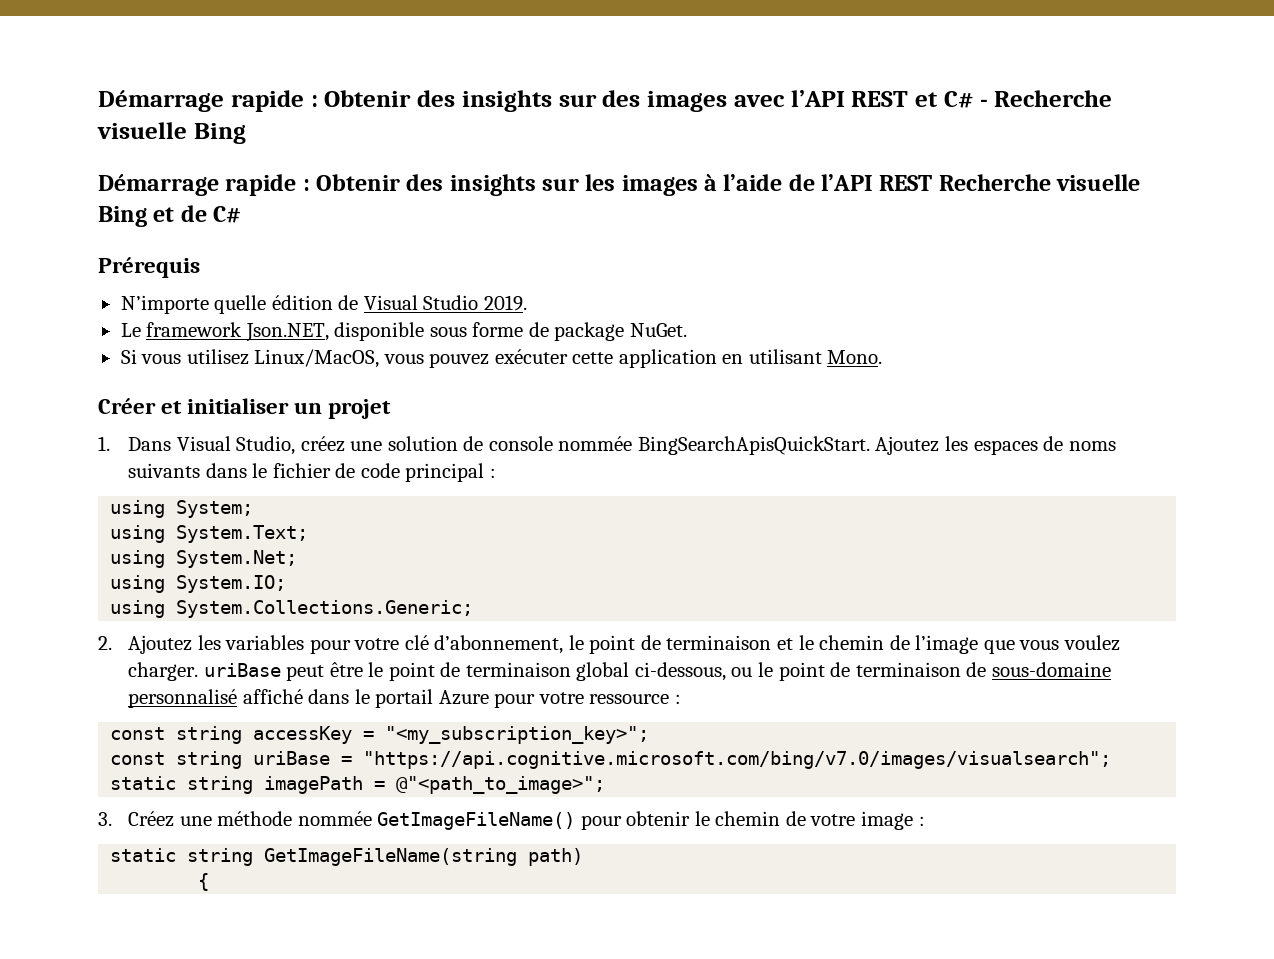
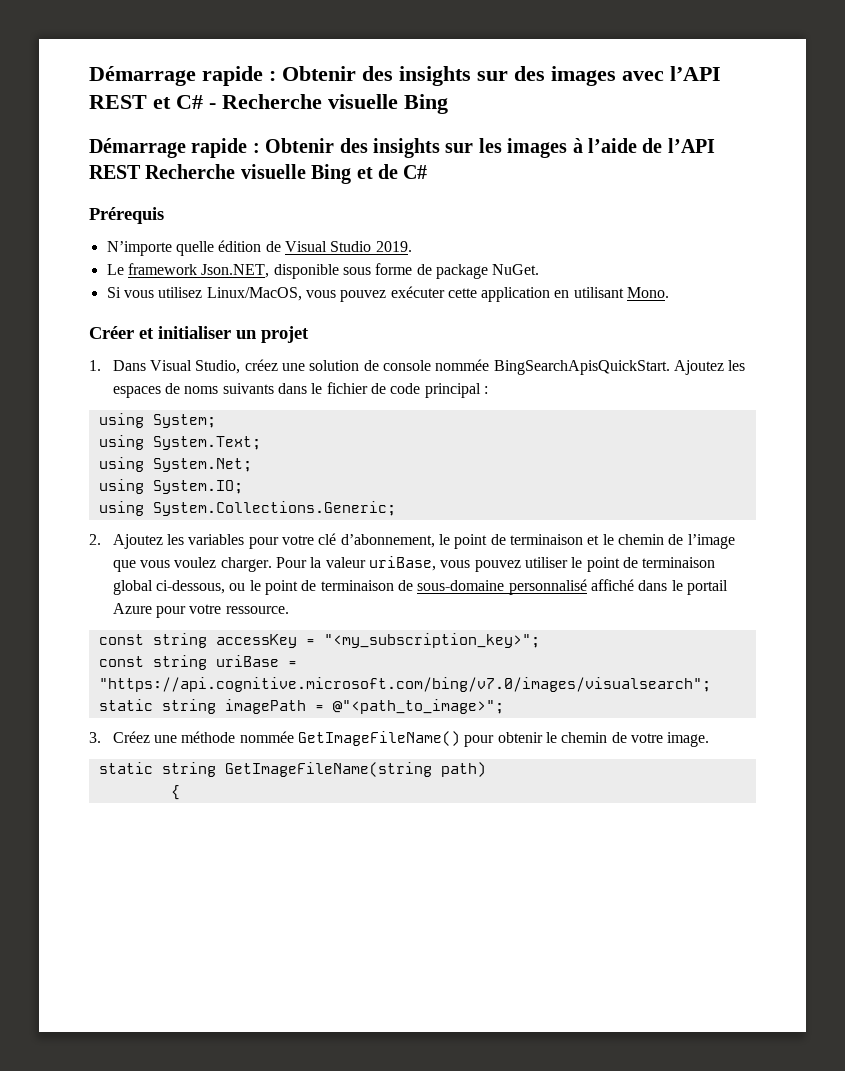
- 2. Ajoutez les variables pour votre clé d’abonnement, le point de terminaison et le chemin de l’image que vous voulez charger. uriBase peut être le point de terminaison global ci-dessous, ou le point de terminaison de sous-domaine personnalisé affiché dans le portail Azure pour votre ressource :
+ 2. Ajoutez les variables pour votre clé d’abonnement, le point de terminaison et le chemin de l’image que vous voulez charger. Pour la valeur uriBase, vous pouvez utiliser le point de terminaison global ci-dessous, ou le point de terminaison de sous-domaine personnalisé affiché dans le portail Azure pour votre ressource.
- 3. Créez une méthode nommée GetImageFileName() pour obtenir le chemin de votre image :
+ 3. Créez une méthode nommée GetImageFileName() pour obtenir le chemin de votre image.

